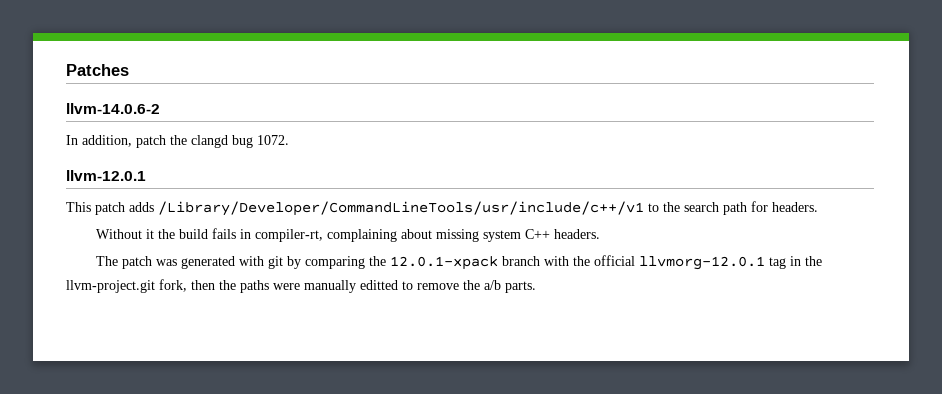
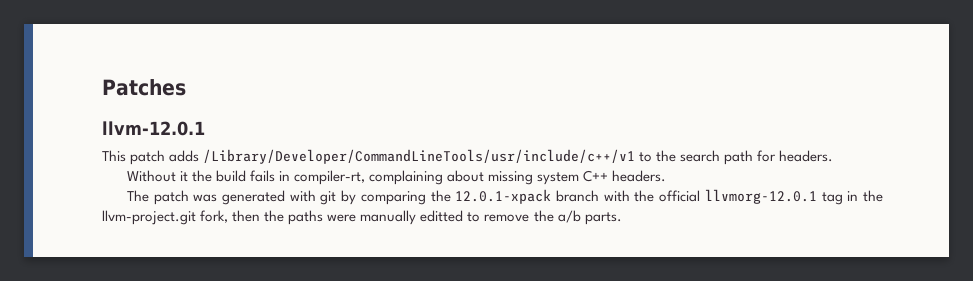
- llvm-14.0.6-2
- In addition, patch the clangd bug 1072.

